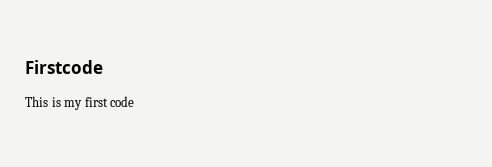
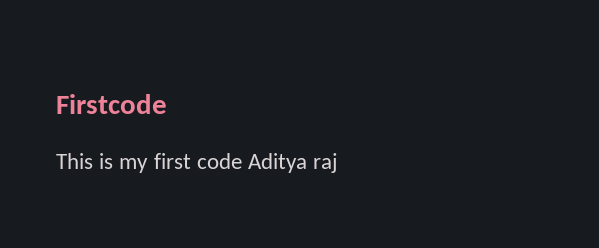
- This is my first code
+ This is my first code Aditya raj

